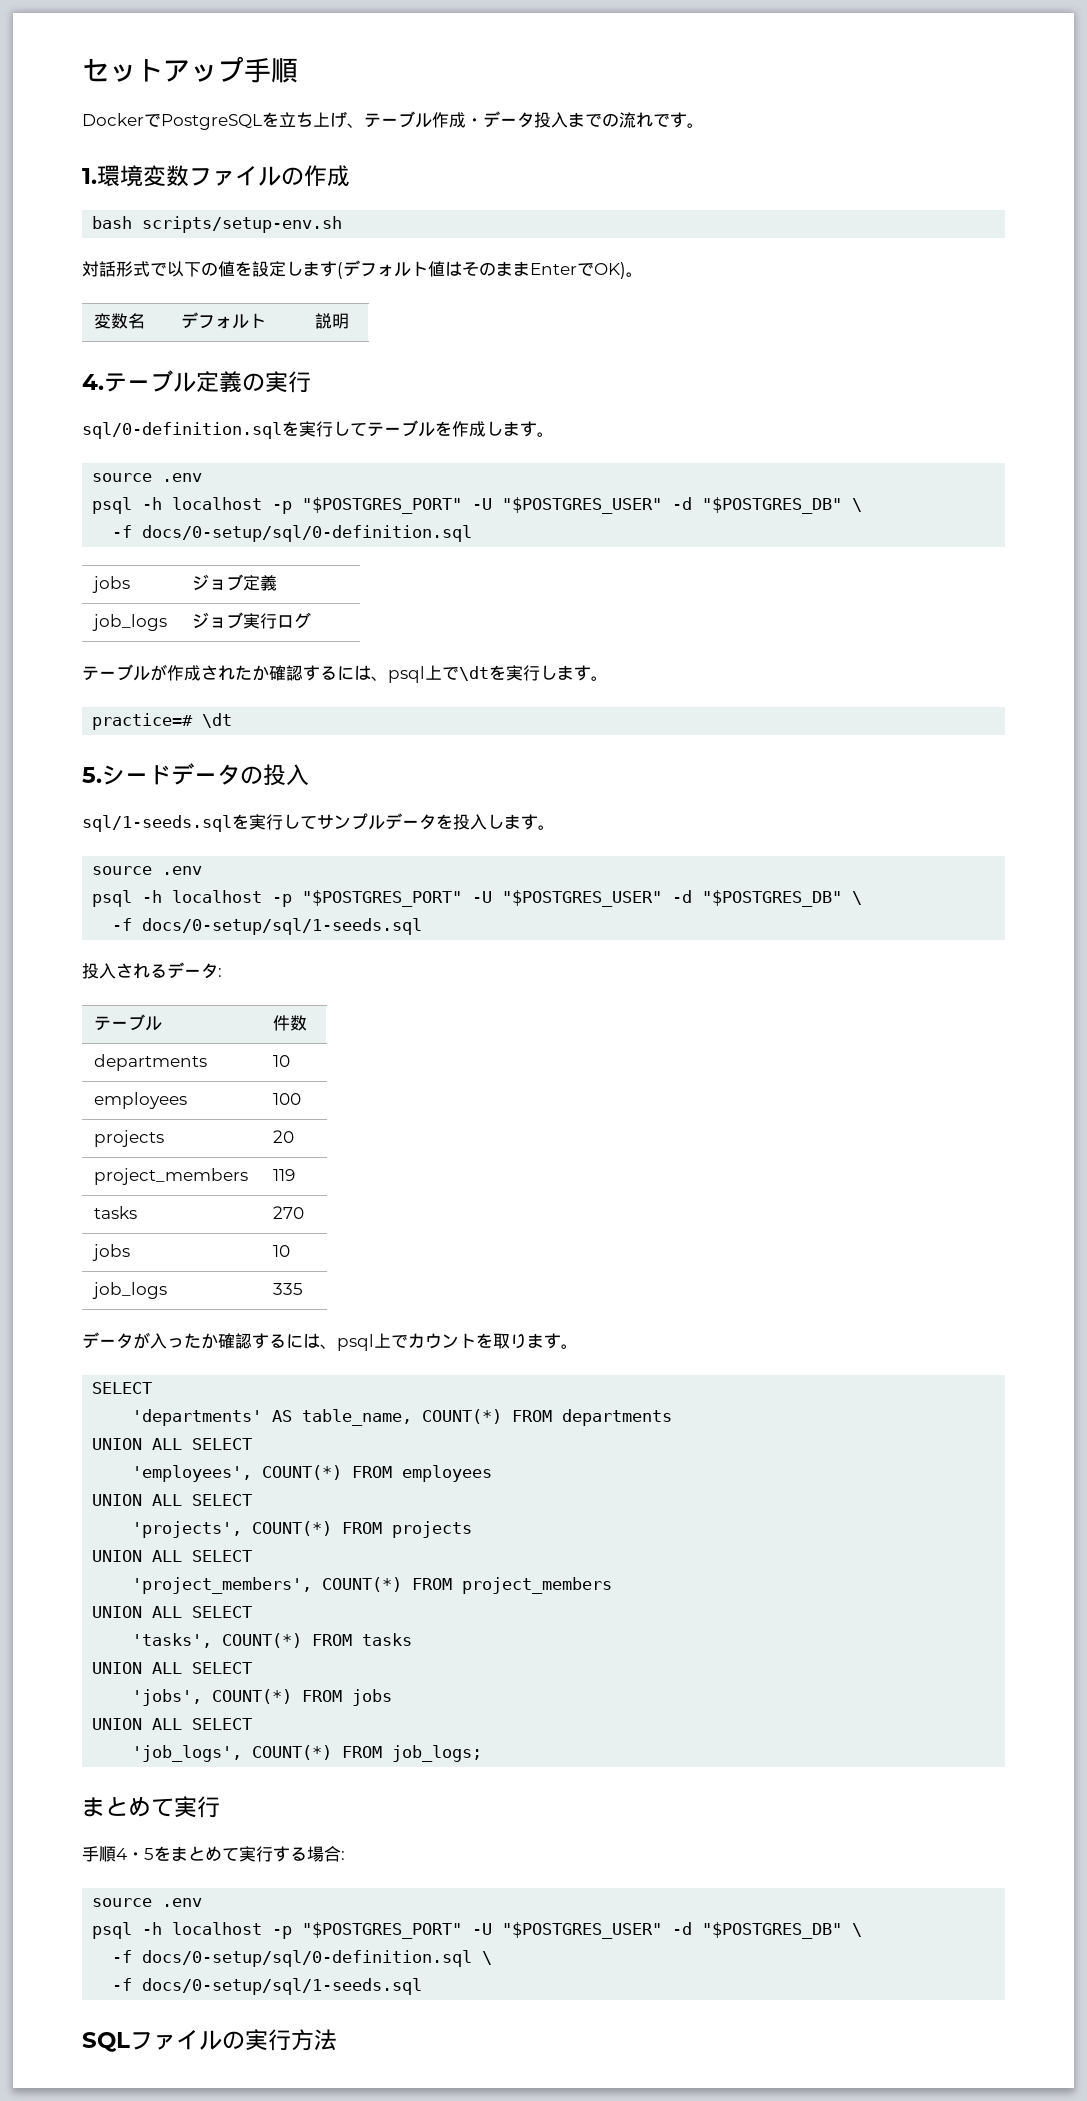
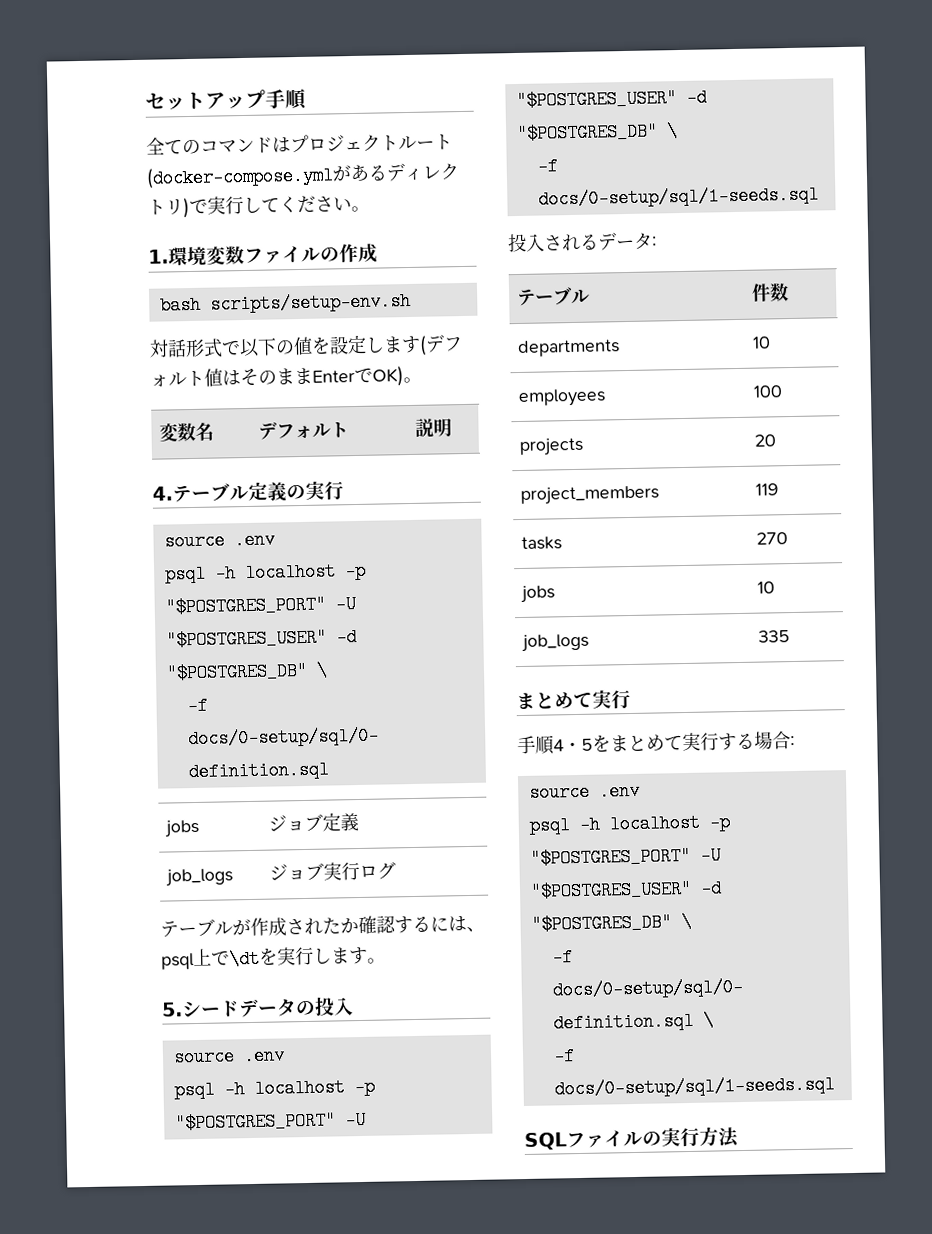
- DockerでPostgreSQLを立ち上げ、テーブル作成・データ投入までの流れです。
+ 全てのコマンドはプロジェクトルート(docker-compose.ymlがあるディレクトリ)で実行してください。
- sql/0-definition.sqlを実行してテーブルを作成します。
- practice=# \dt
- sql/1-seeds.sqlを実行してサンプルデータを投入します。
- データが入ったか確認するには、psql上でカウントを取ります。
- SELECT
- 'departments' AS table_name, COUNT(*) FROM departments
- UNION ALL SELECT
- 'employees', COUNT(*) FROM employees
- UNION ALL SELECT
- 'projects', COUNT(*) FROM projects
- UNION ALL SELECT
- 'project_members', COUNT(*) FROM project_members
- UNION ALL SELECT
- 'tasks', COUNT(*) FROM tasks
- UNION ALL SELECT
- 'jobs', COUNT(*) FROM jobs
- UNION ALL SELECT
- 'job_logs', COUNT(*) FROM job_logs;

